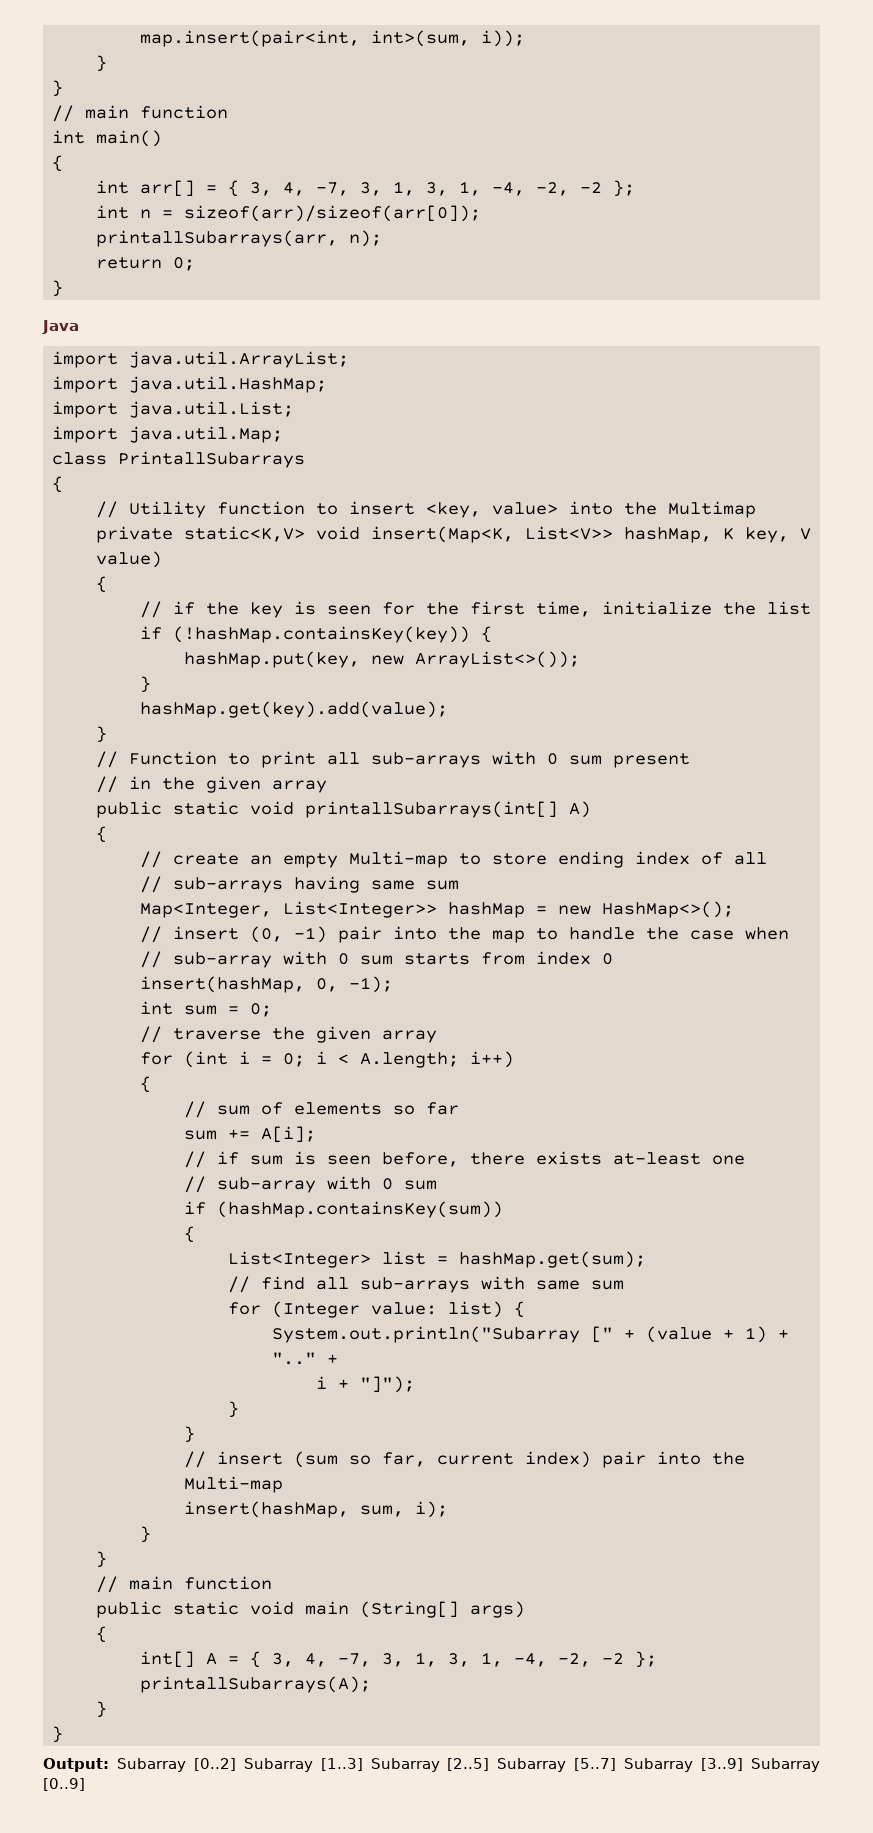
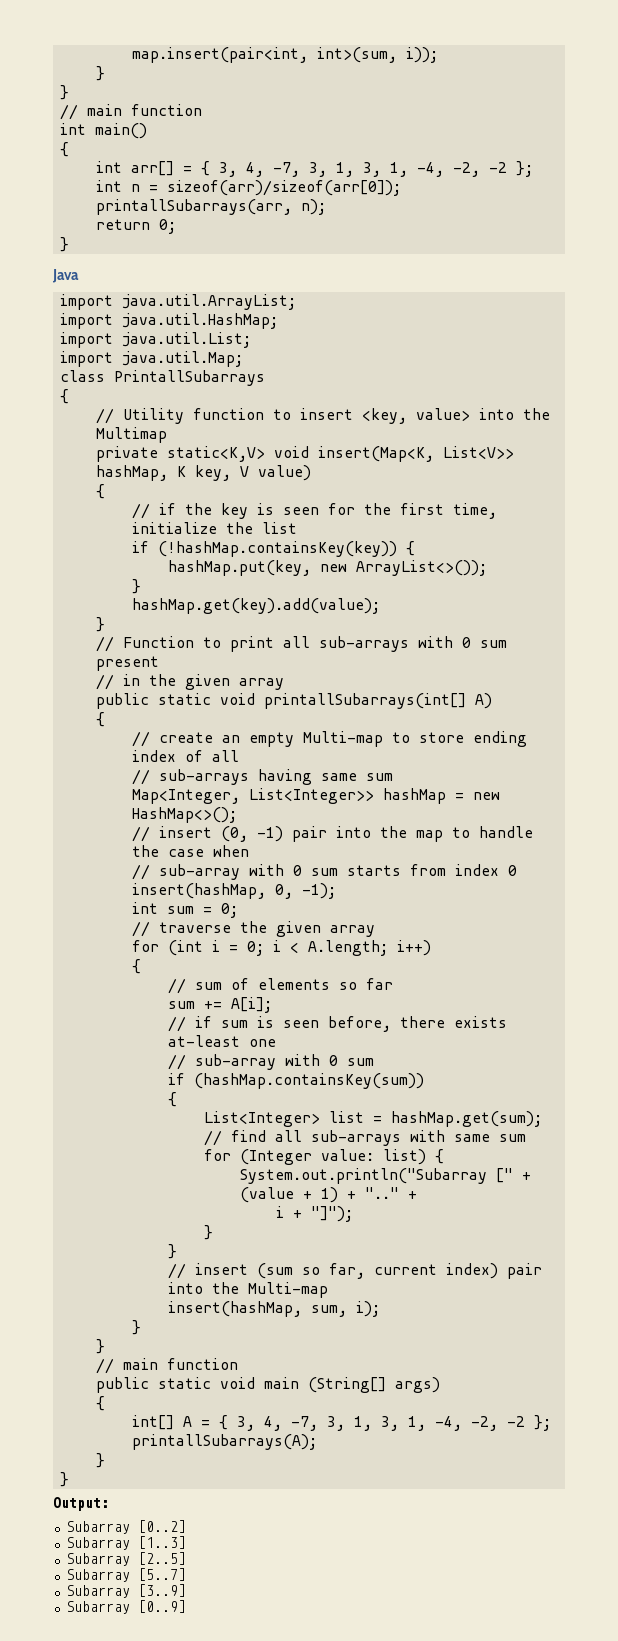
- Output: Subarray [0..2] Subarray [1..3] Subarray [2..5] Subarray [5..7] Subarray [3..9] Subarray [0..9]
+ Output:
+ Subarray [0..2]
+ Subarray [1..3]
+ Subarray [2..5]
+ Subarray [5..7]
+ Subarray [3..9]
+ Subarray [0..9]

